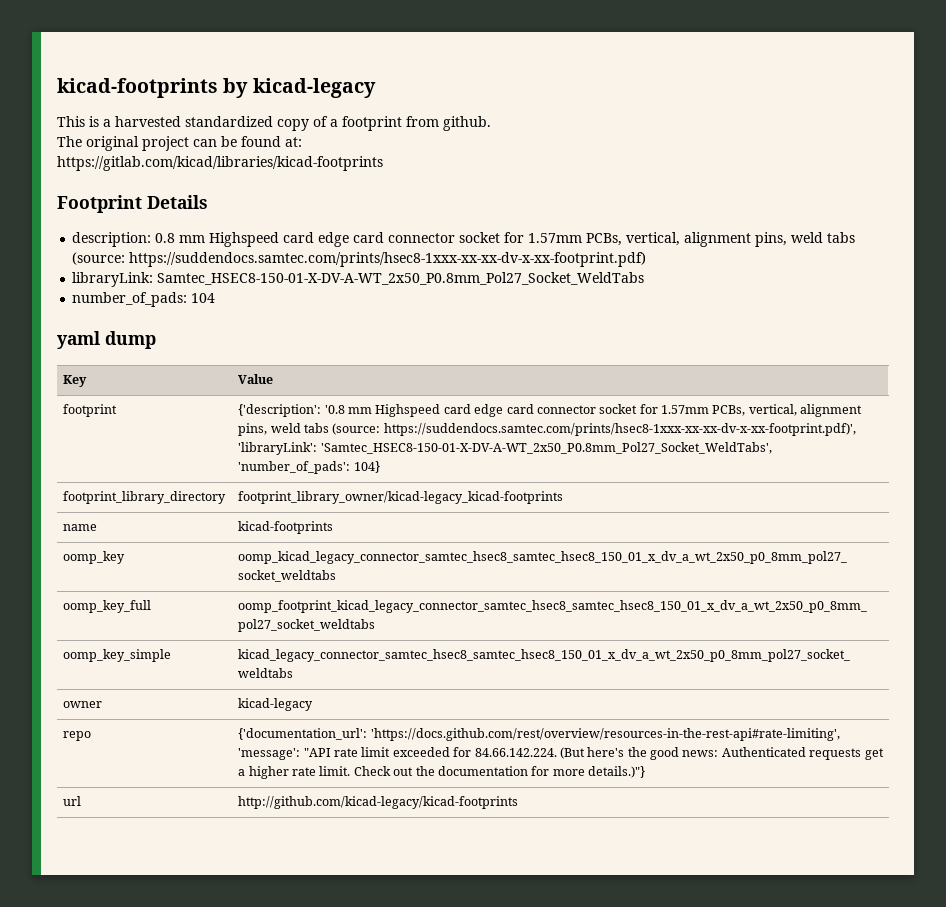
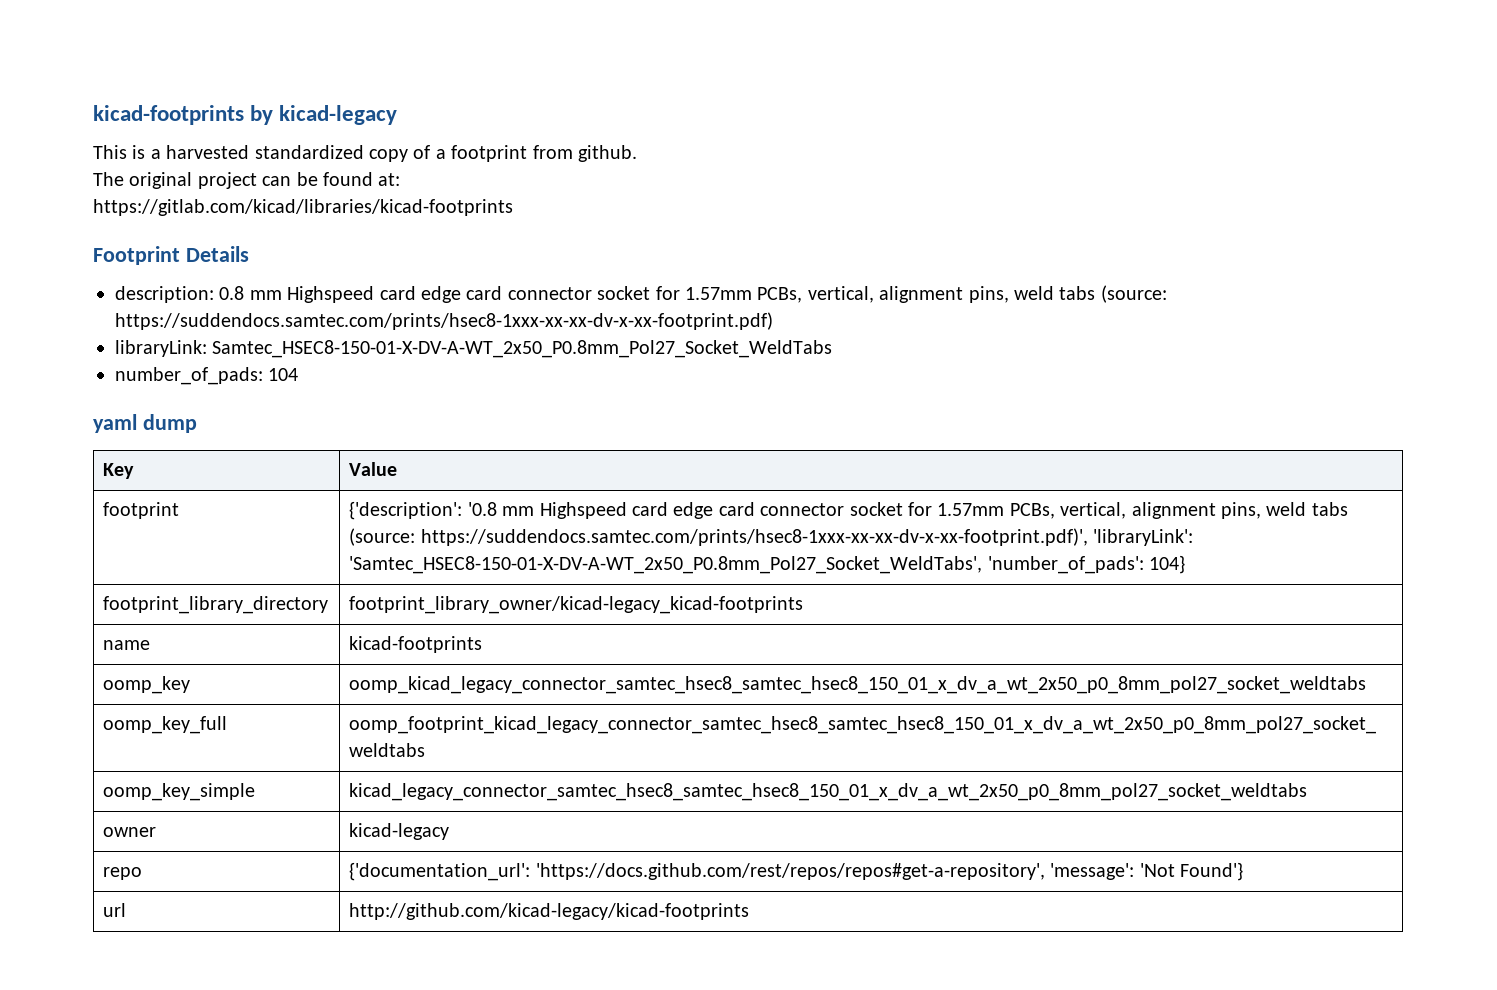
- repo | {'documentation_url': 'https://docs.github.com/rest/overview/resources-in-the-rest-api#rate-limiting', 'message': "API rate limit exceeded for 84.66.142.224. (But here's the good news: Authenticated requests get a higher rate limit. Check out the documentation for more details.)"}
+ repo | {'documentation_url': 'https://docs.github.com/rest/repos/repos#get-a-repository', 'message': 'Not Found'}

